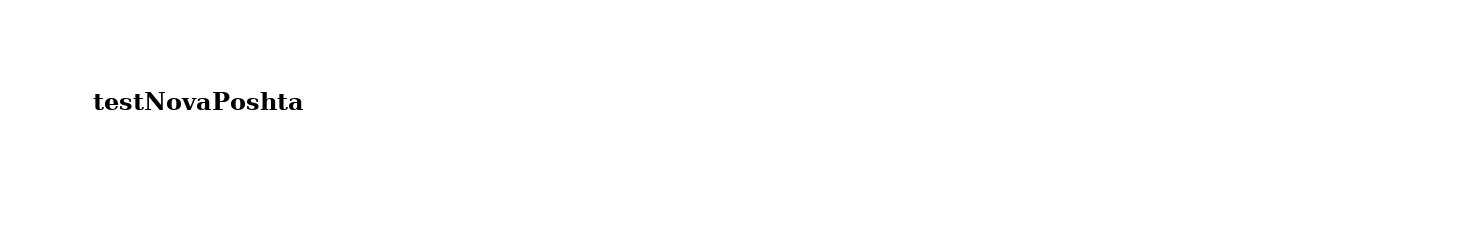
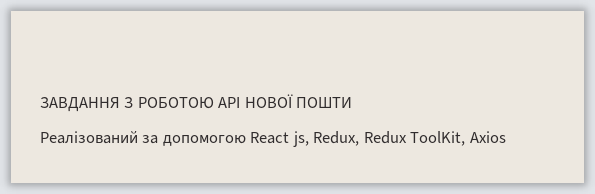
- testNovaPoshta
+ ЗАВДАННЯ З РОБОТОЮ API НОВОЇ ПОШТИ
+ Реалізований за допомогою React js, Redux, Redux ToolKit, Axios

